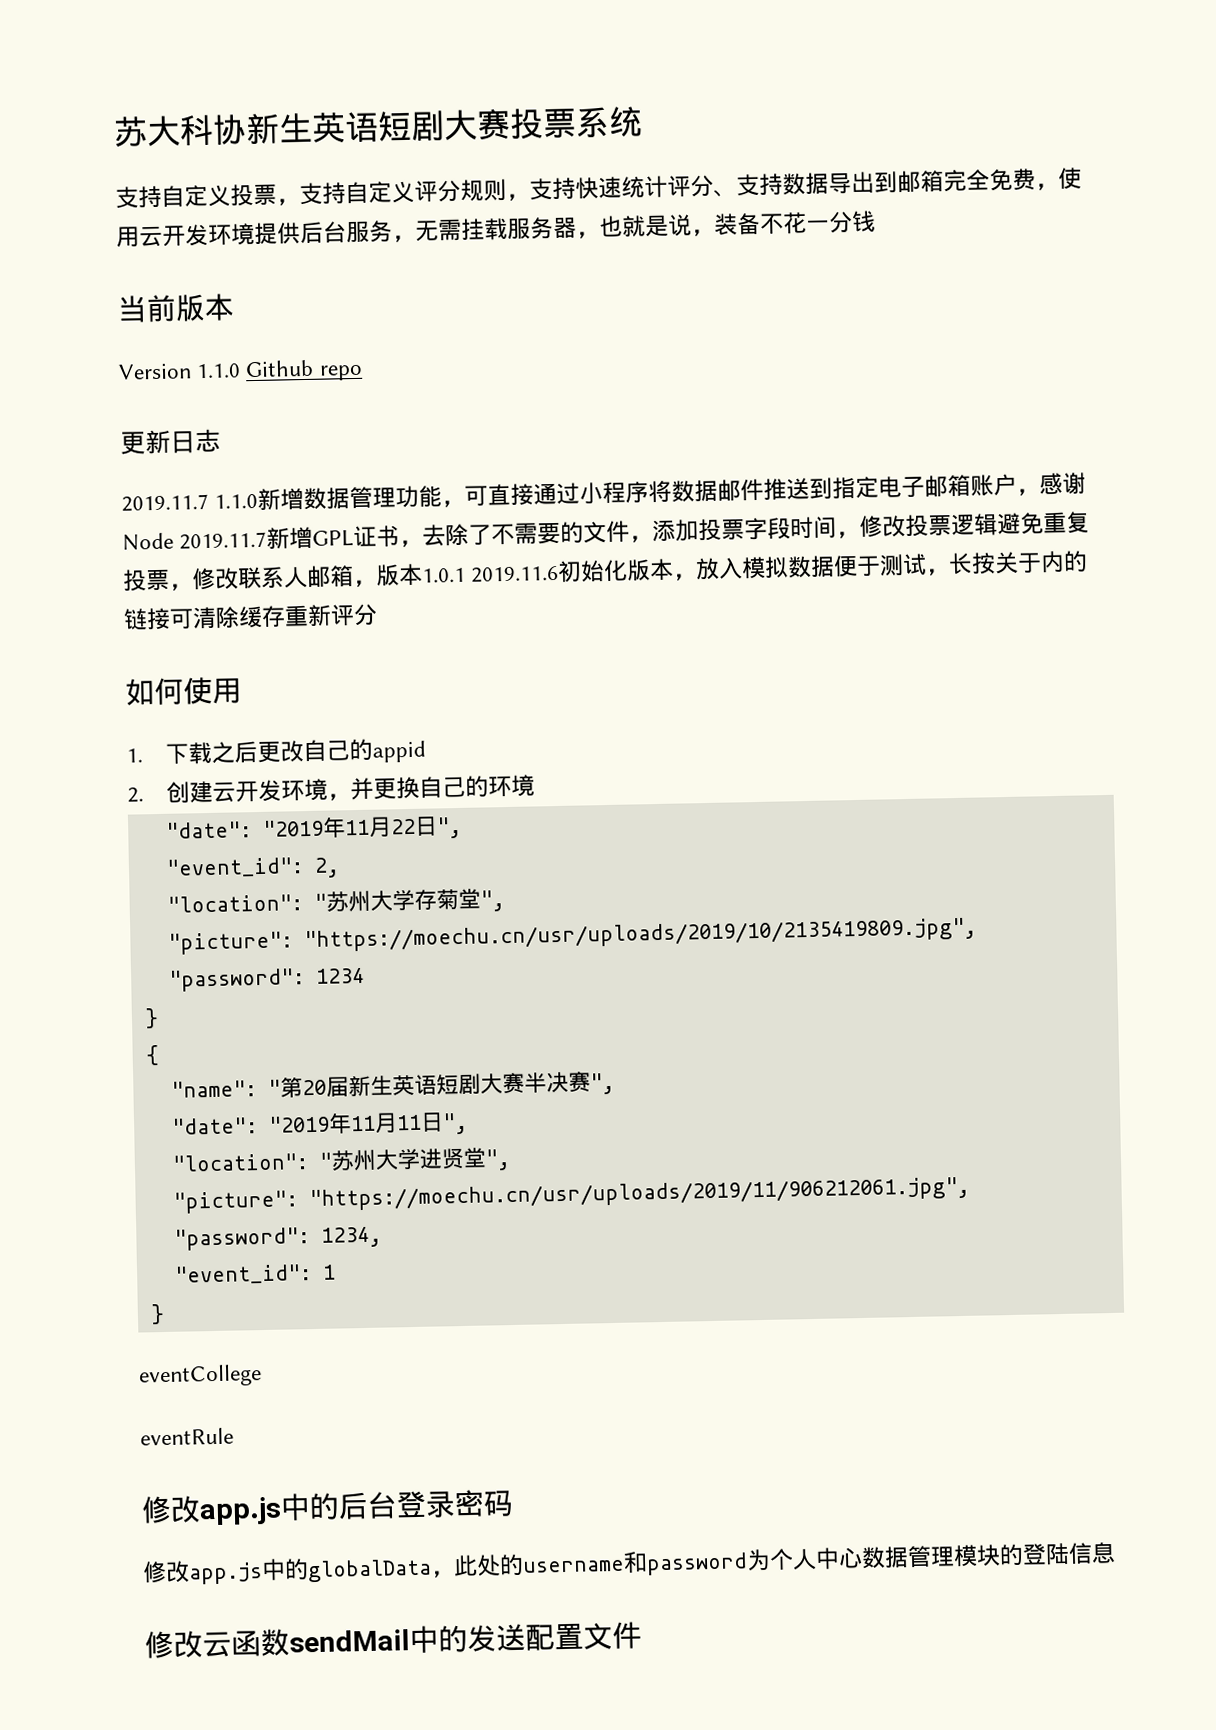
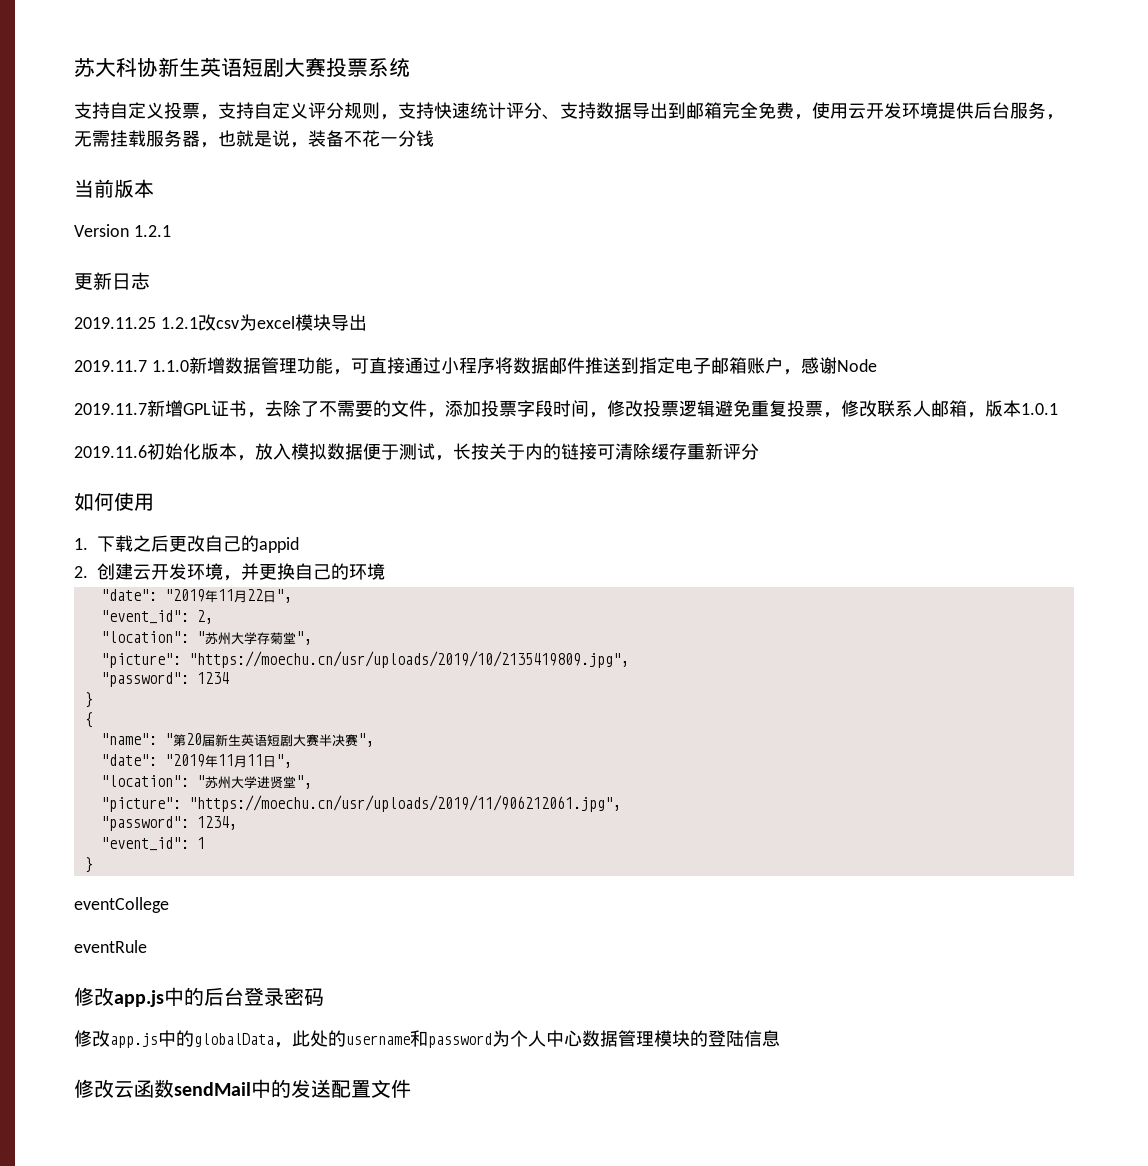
- Version 1.1.0 Github repo
+ Version 1.2.1
+ 2019.11.25 1.2.1改csv为excel模块导出
- 2019.11.7 1.1.0新增数据管理功能，可直接通过小程序将数据邮件推送到指定电子邮箱账户，感谢Node 2019.11.7新增GPL证书，去除了不需要的文件，添加投票字段时间，修改投票逻辑避免重复投票，修改联系人邮箱，版本1.0.1 2019.11.6初始化版本，放入模拟数据便于测试，长按关于内的链接可清除缓存重新评分
+ 2019.11.7 1.1.0新增数据管理功能，可直接通过小程序将数据邮件推送到指定电子邮箱账户，感谢Node
+ 2019.11.7新增GPL证书，去除了不需要的文件，添加投票字段时间，修改投票逻辑避免重复投票，修改联系人邮箱，版本1.0.1
+ 2019.11.6初始化版本，放入模拟数据便于测试，长按关于内的链接可清除缓存重新评分

